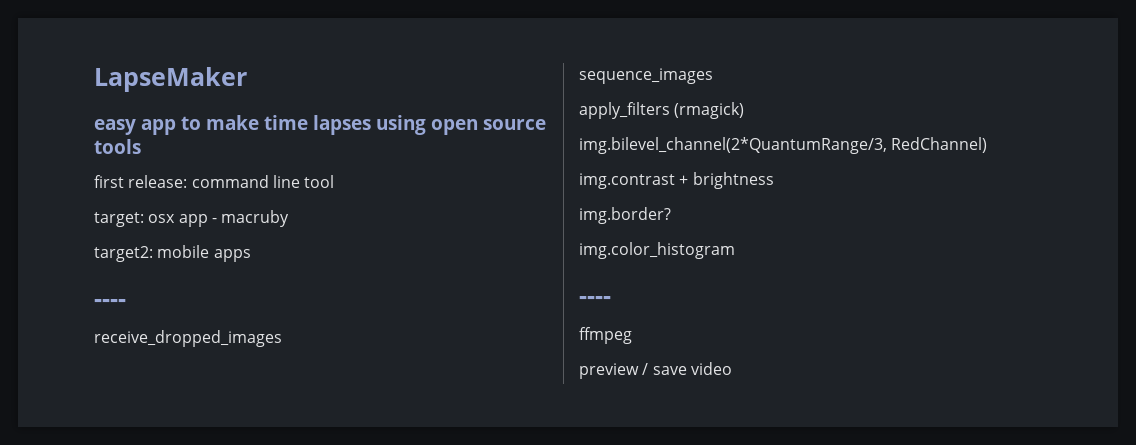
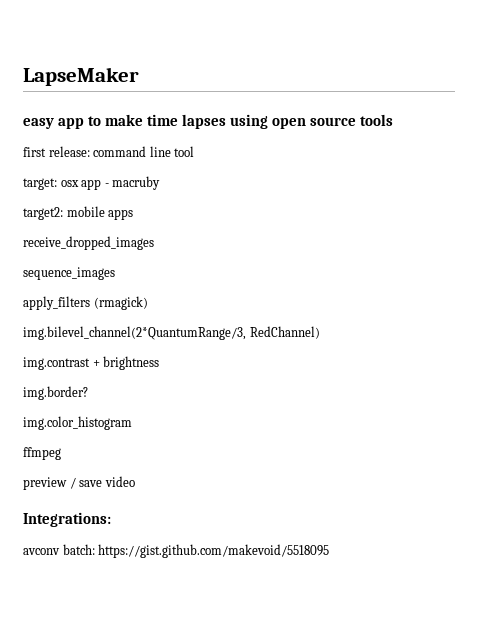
  target2: mobile apps
- ----
  img.color_histogram
- ----
+ Integrations:
+ avconv batch: https://gist.github.com/makevoid/5518095

